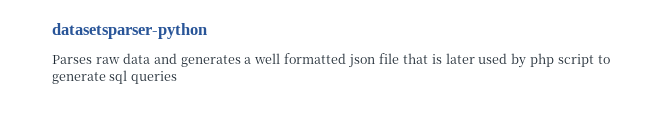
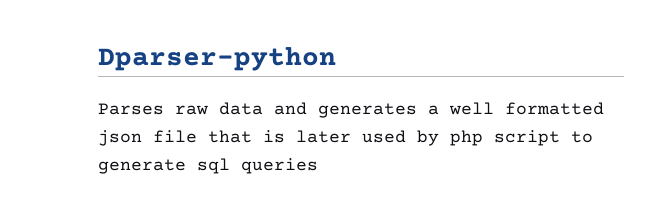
- datasetsparser-python
+ Dparser-python

